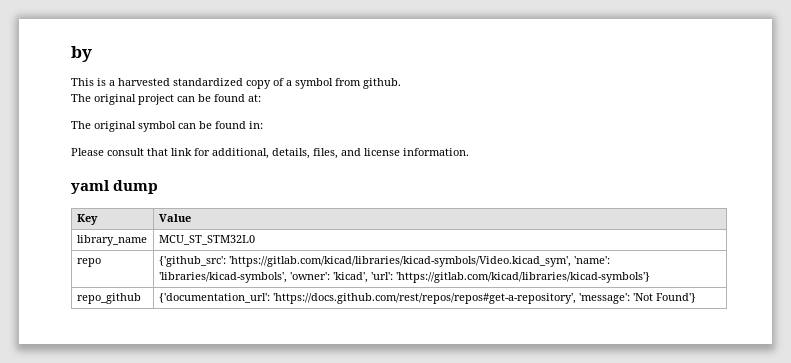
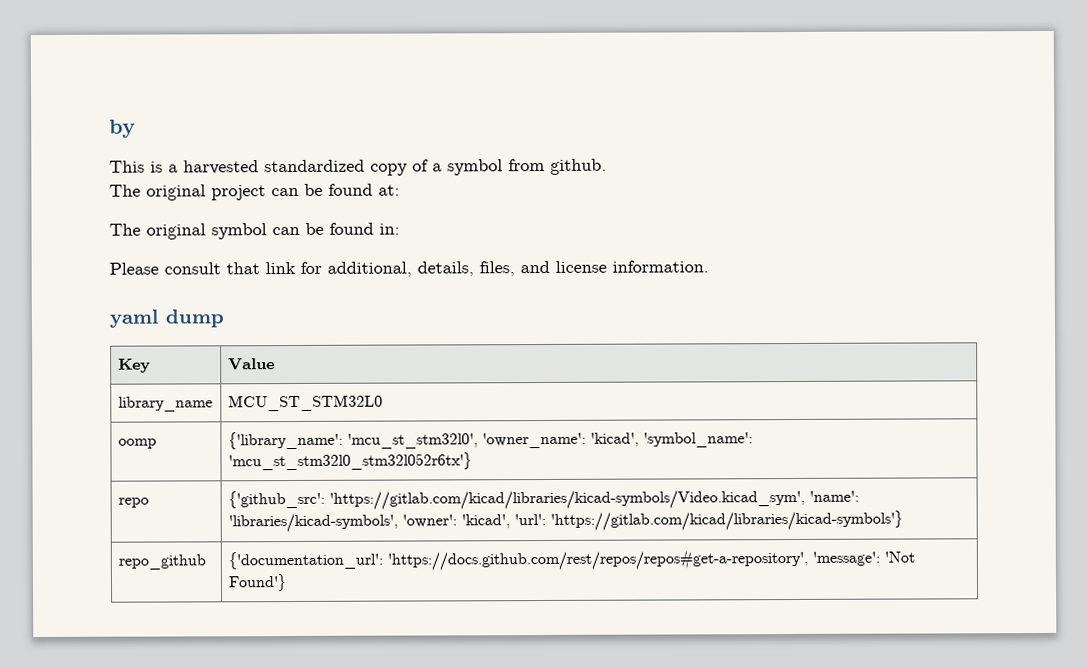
+ oomp | {'library_name': 'mcu_st_stm32l0', 'owner_name': 'kicad', 'symbol_name': 'mcu_st_stm32l0_stm32l052r6tx'}

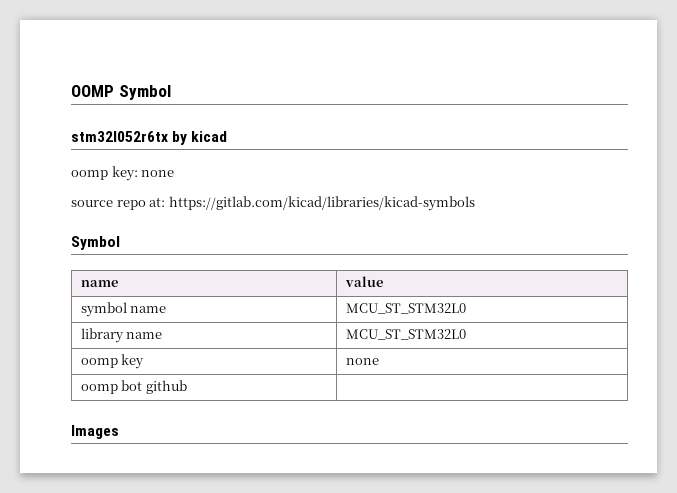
- by
- This is a harvested standardized copy of a symbol from github.
- The original project can be found at:
- The original symbol can be found in:
- Please consult that link for additional, details, files, and license information.
- yaml dump
- Key | Value
- library_name | MCU_ST_STM32L0
- oomp | {'library_name': 'mcu_st_stm32l0', 'owner_name': 'kicad', 'symbol_name': 'mcu_st_stm32l0_stm32l052r6tx'}
- repo | {'github_src': 'https://gitlab.com/kicad/libraries/kicad-symbols/Video.kicad_sym', 'name': 'libraries/kicad-symbols', 'owner': 'kicad', 'url': 'https://gitlab.com/kicad/libraries/kicad-symbols'}
- repo_github | {'documentation_url': 'https://docs.github.com/rest/repos/repos#get-a-repository', 'message': 'Not Found'}
+ OOMP Symbol
+ stm32l052r6tx by kicad
+ oomp key: none
+ source repo at: https://gitlab.com/kicad/libraries/kicad-symbols
+ Symbol
+ name | value
+ symbol name | MCU_ST_STM32L0
+ library name | MCU_ST_STM32L0
+ oomp key | none
+ oomp bot github |
+ Images

